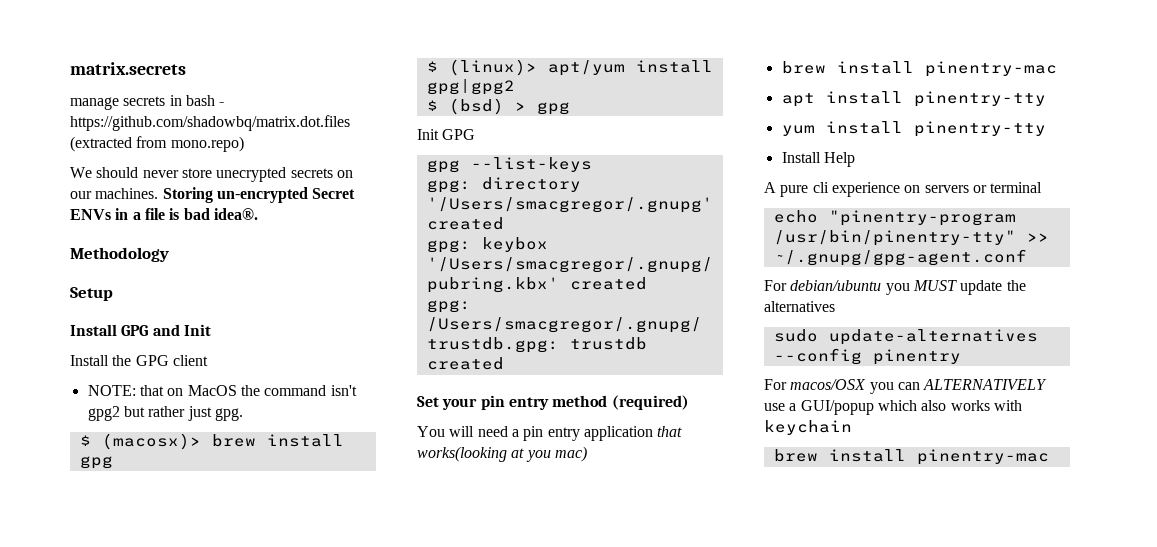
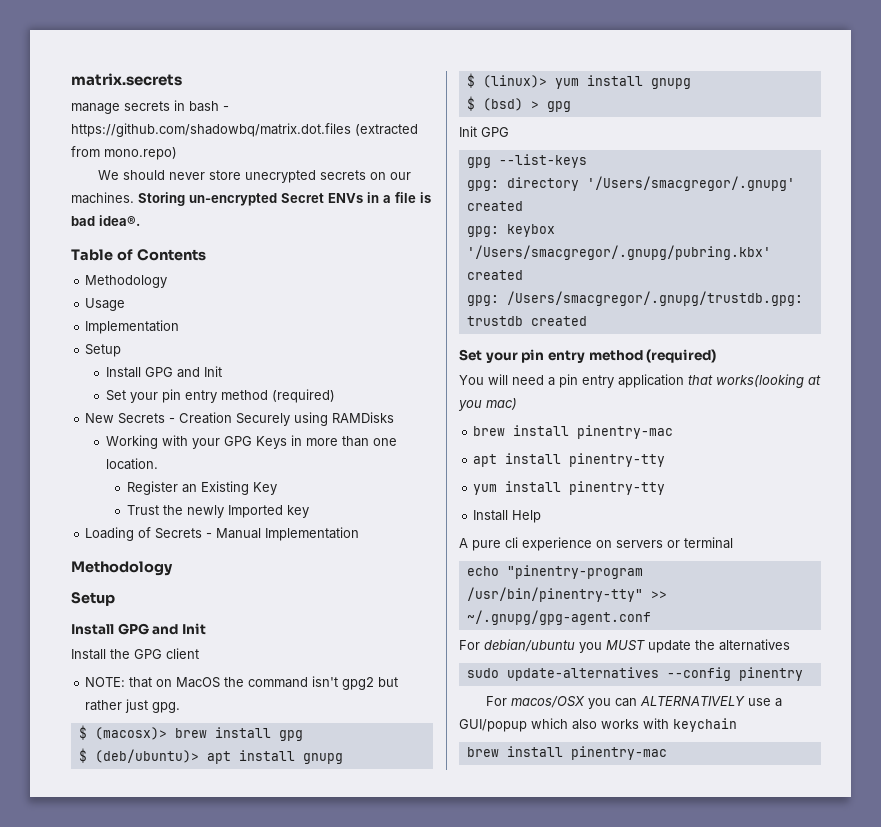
+ Table of Contents
+ Methodology
+ Usage
+ Implementation
+ Setup
+ Install GPG and Init
+ Set your pin entry method (required)
+ New Secrets - Creation Securely using RAMDisks
+ Working with your GPG Keys in more than one location.
+ Register an Existing Key
+ Trust the newly Imported key
+ Loading of Secrets - Manual Implementation
+ $ (deb/ubuntu)> apt install gnupg
- $ (linux)> apt/yum install gpg|gpg2
+ $ (linux)> yum install gnupg

